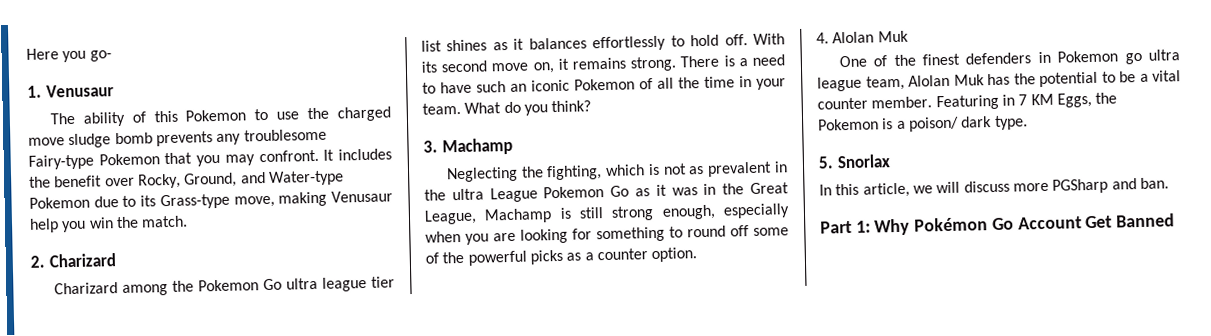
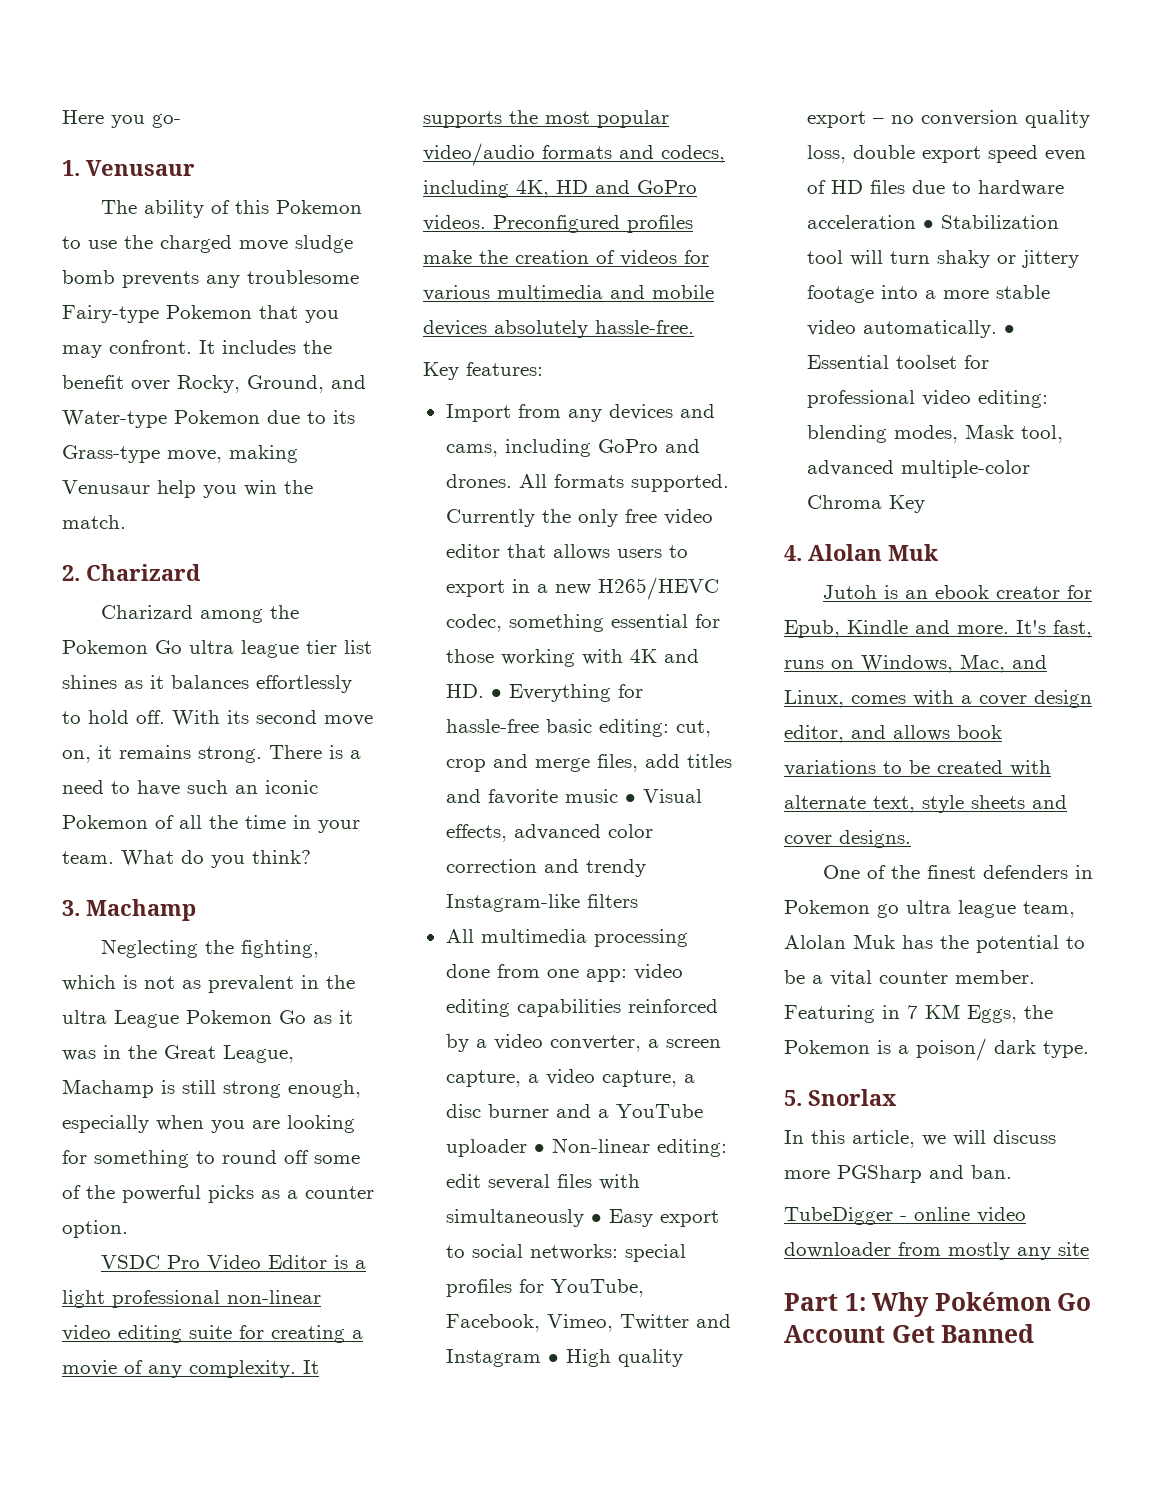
+ VSDC Pro Video Editor is a light professional non-linear video editing suite for creating a movie of any complexity. It supports the most popular video/audio formats and codecs, including 4K, HD and GoPro videos. Preconfigured profiles make the creation of videos for various multimedia and mobile devices absolutely hassle-free.
+ Key features:
+ Import from any devices and cams, including GoPro and drones. All formats supported. Сurrently the only free video editor that allows users to export in a new H265/HEVC codec, something essential for those working with 4K and HD. • Everything for hassle-free basic editing: cut, crop and merge files, add titles and favorite music • Visual effects, advanced color correction and trendy Instagram-like filters
+ All multimedia processing done from one app: video editing capabilities reinforced by a video converter, a screen capture, a video capture, a disc burner and a YouTube uploader • Non-linear editing: edit several files with simultaneously • Easy export to social networks: special profiles for YouTube, Facebook, Vimeo, Twitter and Instagram • High quality export – no conversion quality loss, double export speed even of HD files due to hardware acceleration • Stabilization tool will turn shaky or jittery footage into a more stable video automatically. • Essential toolset for professional video editing: blending modes, Mask tool, advanced multiple-color Chroma Key
  4. Alolan Muk
+ Jutoh is an ebook creator for Epub, Kindle and more. It's fast, runs on Windows, Mac, and Linux, comes with a cover design editor, and allows book variations to be created with alternate text, style sheets and cover designs.
+ TubeDigger - online video downloader from mostly any site

